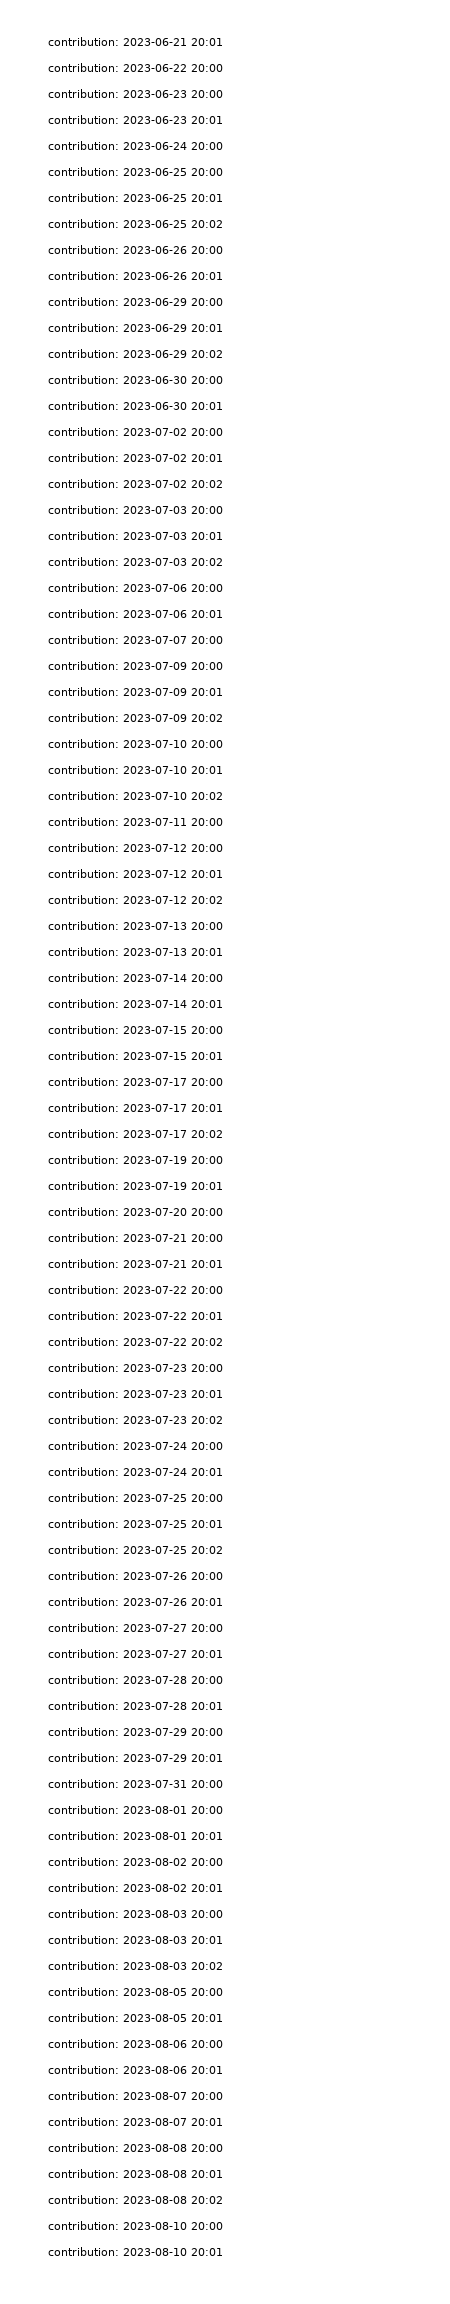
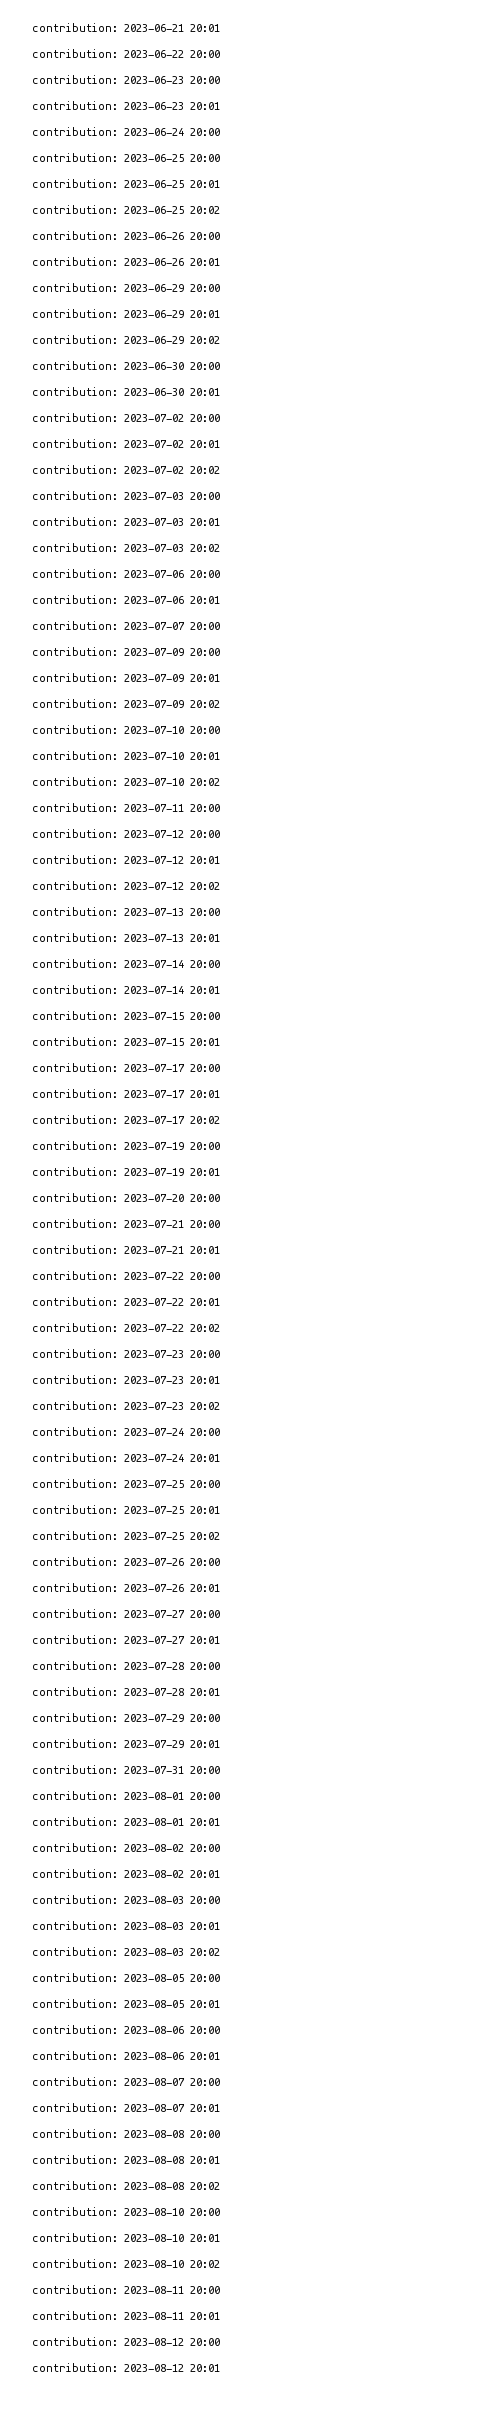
+ contribution: 2023-08-10 20:02
+ contribution: 2023-08-11 20:00
+ contribution: 2023-08-11 20:01
+ contribution: 2023-08-12 20:00
+ contribution: 2023-08-12 20:01

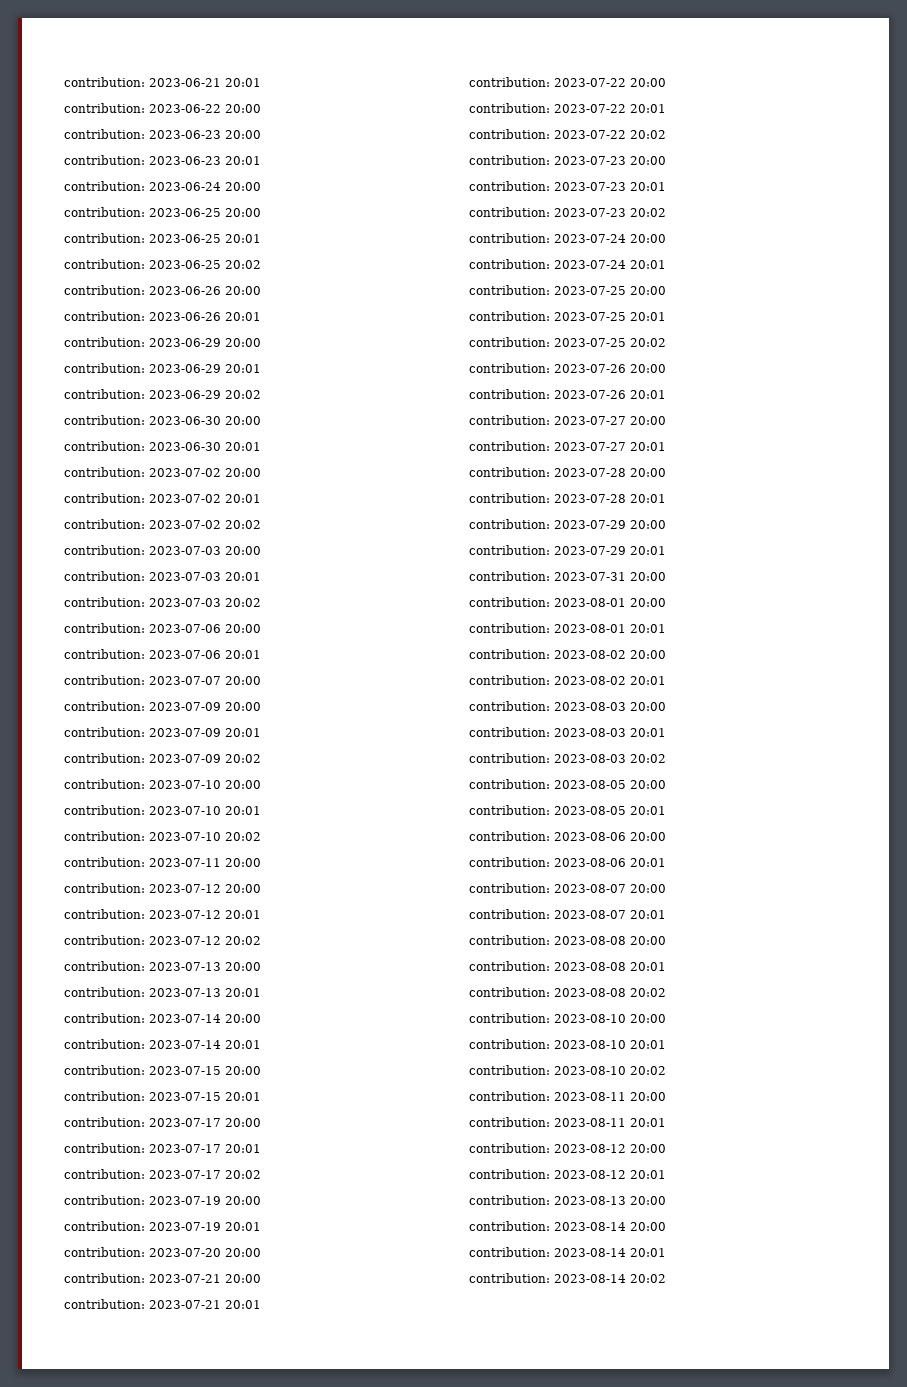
+ contribution: 2023-08-13 20:00
+ contribution: 2023-08-14 20:00
+ contribution: 2023-08-14 20:01
+ contribution: 2023-08-14 20:02

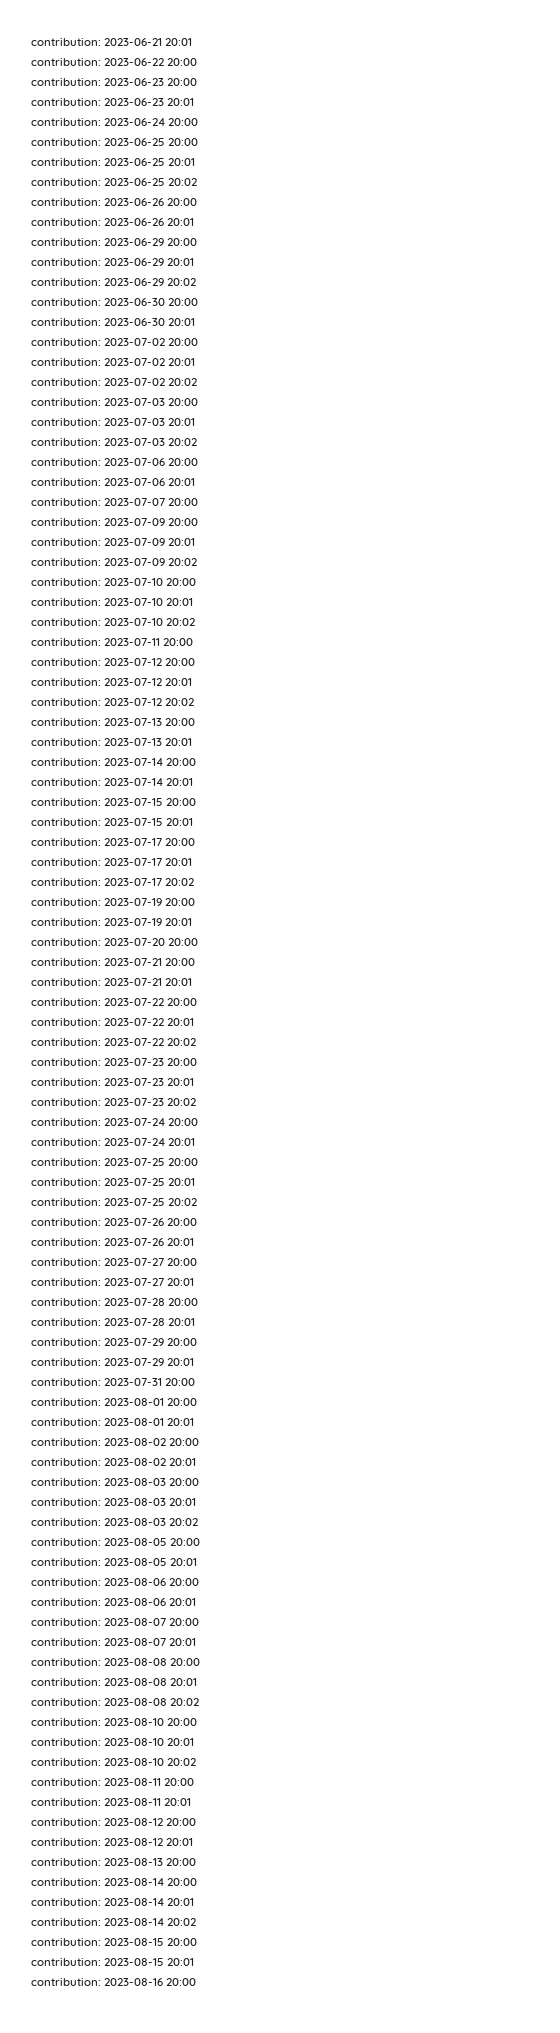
+ contribution: 2023-08-15 20:00
+ contribution: 2023-08-15 20:01
+ contribution: 2023-08-16 20:00

